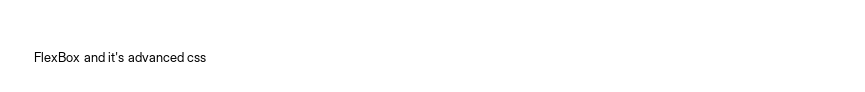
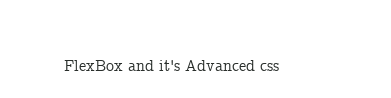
- FlexBox and it's advanced css
+ FlexBox and it's Advanced css

